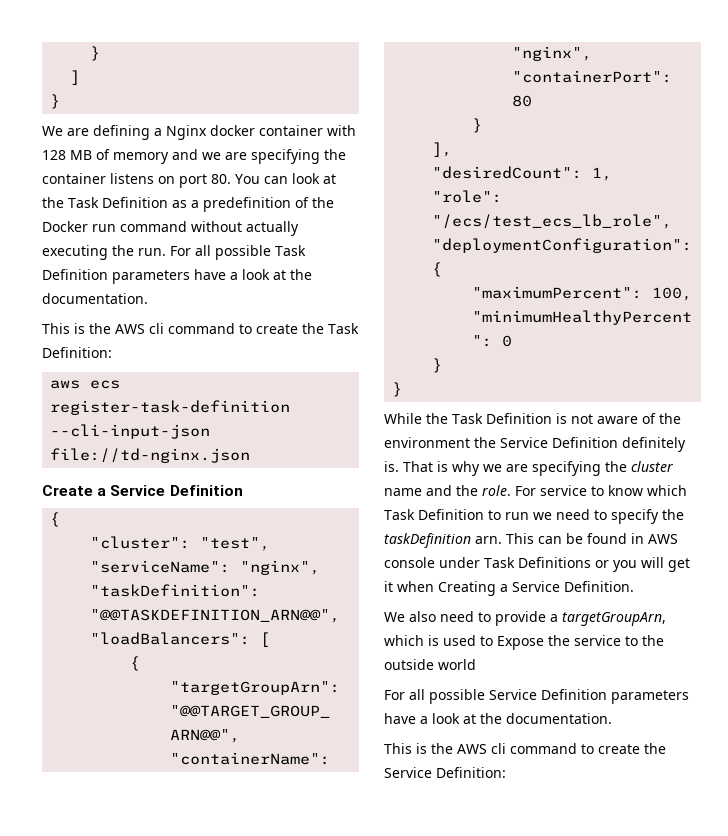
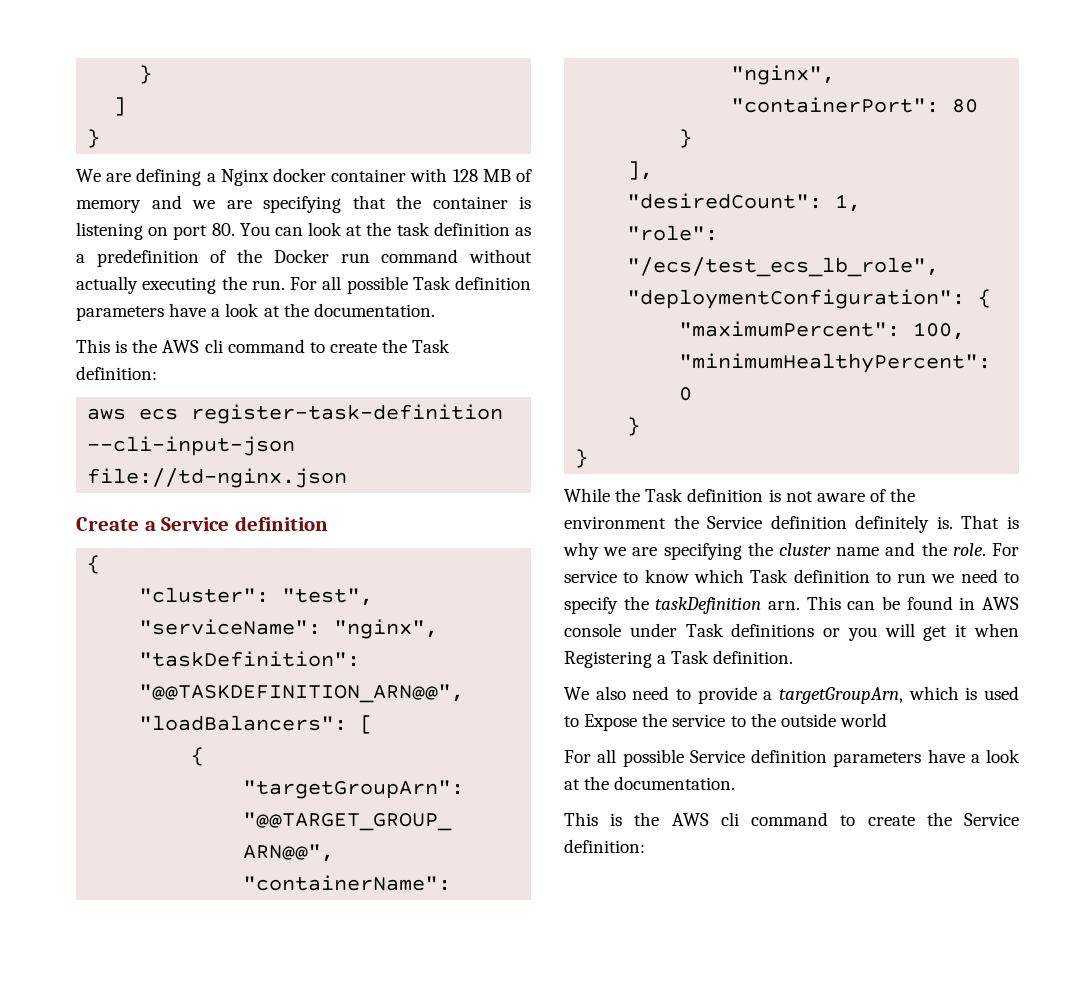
- We are defining a Nginx docker container with 128 MB of memory and we are specifying the container listens on port 80. You can look at the Task Definition as a predefinition of the Docker run command without actually executing the run.
+ We are defining a Nginx docker container with 128 MB of memory and we are specifying that the container is listening on port 80. You can look at the task definition as a predefinition of the Docker run command without actually executing the run.
- For all possible Task Definition parameters have a look at the documentation.
+ For all possible Task definition parameters have a look at the documentation.
- This is the AWS cli command to create the Task Definition:
+ This is the AWS cli command to create the Task definition:
- Create a Service Definition
+ Create a Service definition
- While the Task Definition is not aware of the environment the Service Definition definitely is.
+ While the Task definition is not aware of the environment the Service definition definitely is.
- For service to know which Task Definition to run we need to specify the taskDefinition arn.
+ For service to know which Task definition to run we need to specify the taskDefinition arn.
- This can be found in AWS console under Task Definitions or you will get it when Creating a Service Definition.
+ This can be found in AWS console under Task definitions or you will get it when Registering a Task definition.
- For all possible Service Definition parameters have a look at the documentation.
+ For all possible Service definition parameters have a look at the documentation.
- This is the AWS cli command to create the Service Definition:
+ This is the AWS cli command to create the Service definition:

